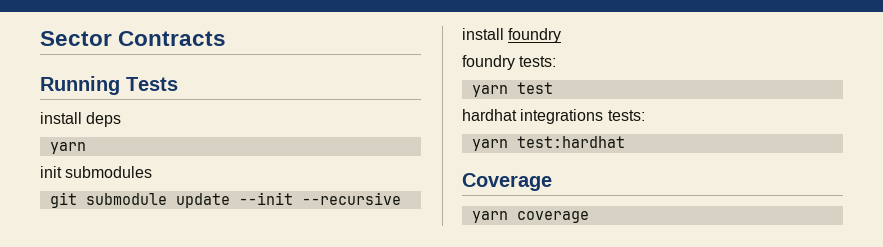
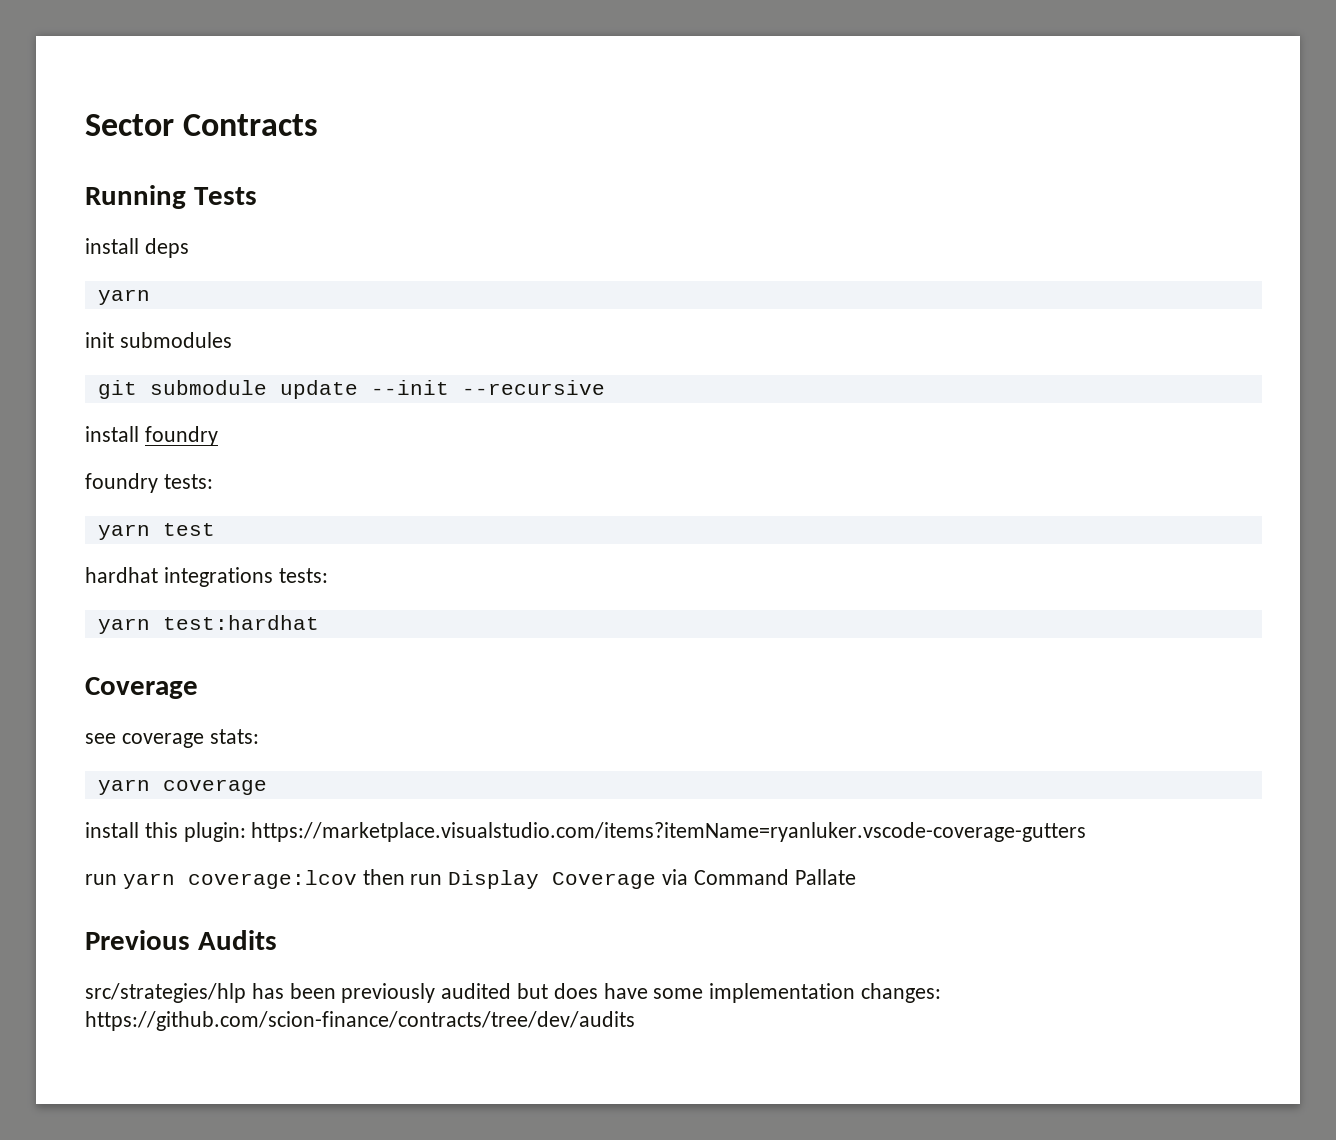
+ see coverage stats:
+ install this plugin: https://marketplace.visualstudio.com/items?itemName=ryanluker.vscode-coverage-gutters
+ run yarn coverage:lcov then run Display Coverage via Command Pallate
+ Previous Audits
+ src/strategies/hlp has been previously audited but does have some implementation changes: https://github.com/scion-finance/contracts/tree/dev/audits

